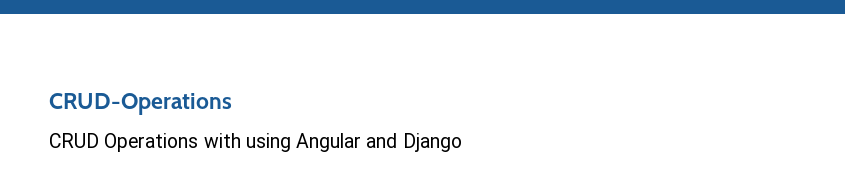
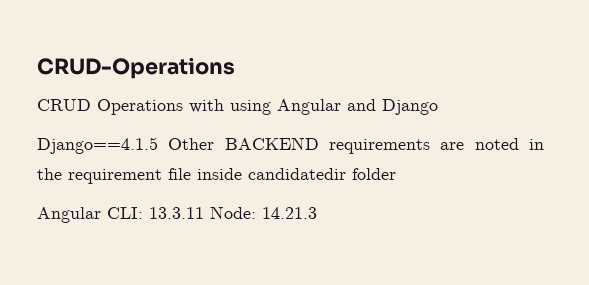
+ Django==4.1.5 Other BACKEND requirements are noted in the requirement file inside candidatedir folder
+ Angular CLI: 13.3.11 Node: 14.21.3

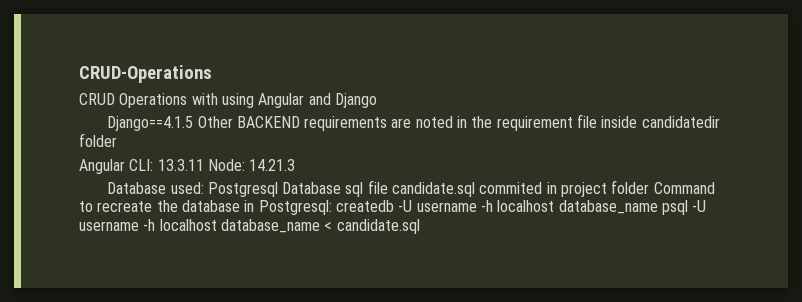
+ Database used: Postgresql Database sql file candidate.sql commited in project folder Command to recreate the database in Postgresql: createdb -U username -h localhost database_name psql -U username -h localhost database_name < candidate.sql

